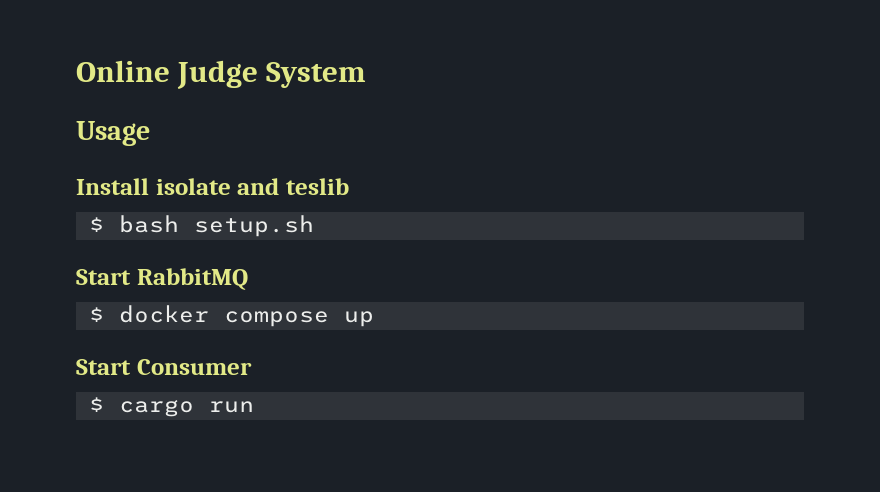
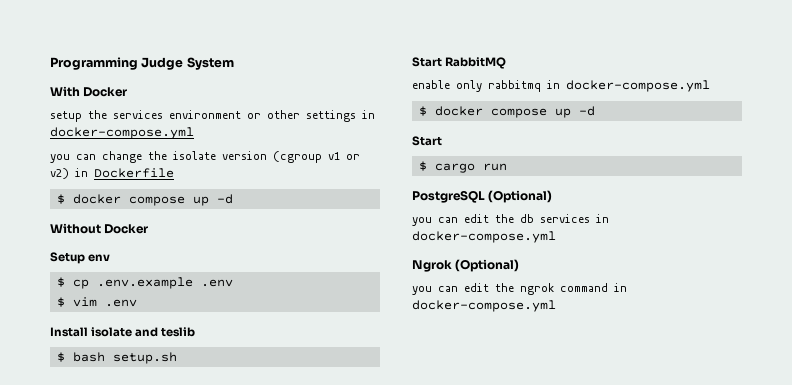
- Online Judge System
+ Programming Judge System
- Usage
+ With Docker
+ setup the services environment or other settings in docker-compose.yml
+ you can change the isolate version (cgroup v1 or v2) in Dockerfile
+ $ docker compose up -d
+ Without Docker
+ Setup env
+ $ cp .env.example .env
+ $ vim .env
- $ docker compose up
- Start Consumer
+ enable only rabbitmq in docker-compose.yml
+ $ docker compose up -d
+ Start
+ PostgreSQL (Optional)
+ you can edit the db services in docker-compose.yml
+ Ngrok (Optional)
+ you can edit the ngrok command in docker-compose.yml

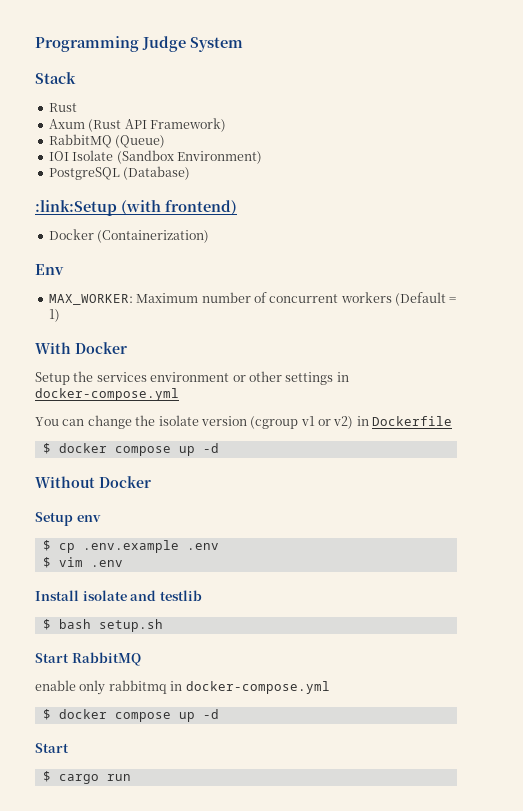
+ Stack
+ Rust
+ Axum (Rust API Framework)
+ RabbitMQ (Queue)
+ IOI Isolate (Sandbox Environment)
+ PostgreSQL (Database)
+ :link:Setup (with frontend)
+ Docker (Containerization)
+ Env
+ MAX_WORKER: Maximum number of concurrent workers (Default = 1)
- setup the services environment or other settings in docker-compose.yml
+ Setup the services environment or other settings in docker-compose.yml
- you can change the isolate version (cgroup v1 or v2) in Dockerfile
+ You can change the isolate version (cgroup v1 or v2) in Dockerfile
- Install isolate and teslib
+ Install isolate and testlib
- PostgreSQL (Optional)
- you can edit the db services in docker-compose.yml
- Ngrok (Optional)
- you can edit the ngrok command in docker-compose.yml

